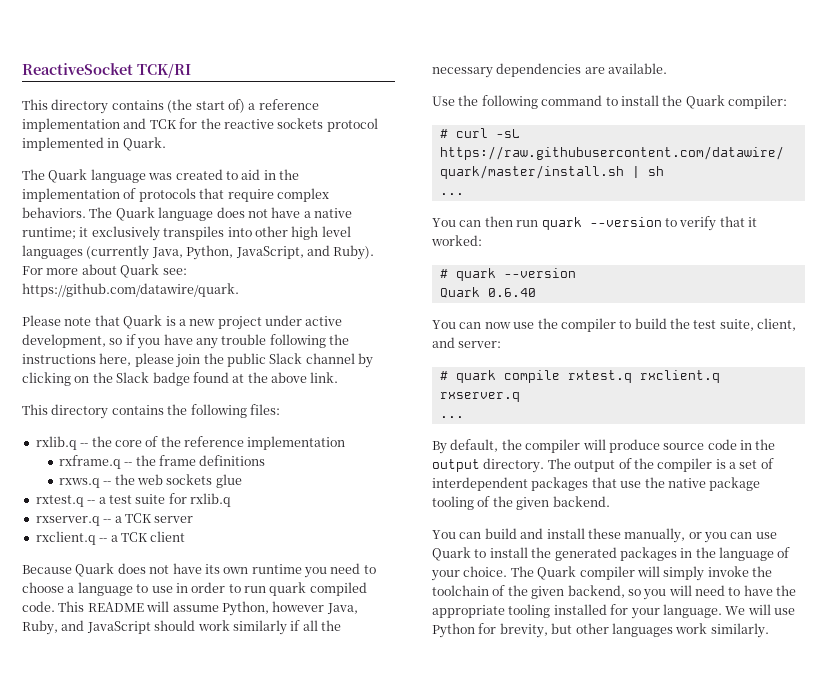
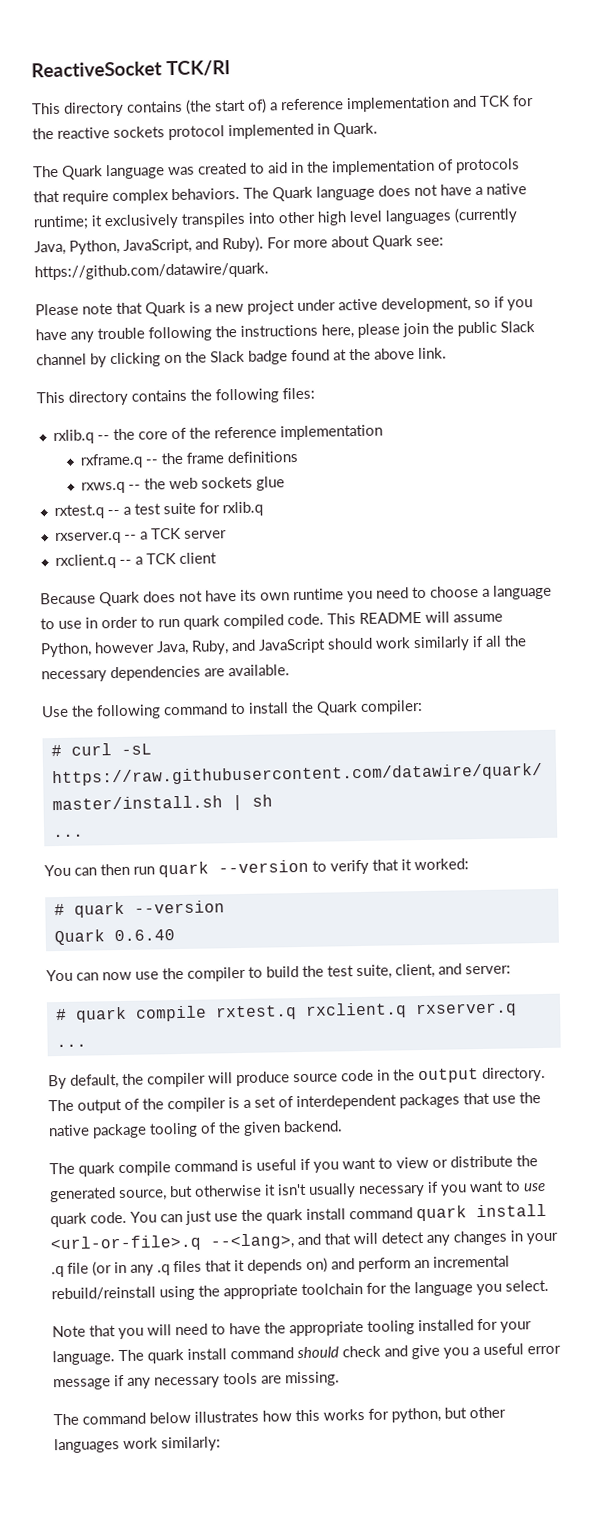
- You can build and install these manually, or you can use Quark to install the generated packages in the language of your choice. The Quark compiler will simply invoke the toolchain of the given backend, so you will need to have the appropriate tooling installed for your language.
+ The quark compile command is useful if you want to view or distribute the generated source, but otherwise it isn't usually necessary if you want to use quark code. You can just use the quark install command quark install <url-or-file>.q --<lang>, and that will detect any changes in your .q file (or in any .q files that it depends on) and perform an incremental rebuild/reinstall using the appropriate toolchain for the language you select.
+ Note that you will need to have the appropriate tooling installed for your language.
- We will use Python for brevity, but other languages work similarly.
+ The quark install command should check and give you a useful error message if any necessary tools are missing.
+ The command below illustrates how this works for python, but other languages work similarly:

